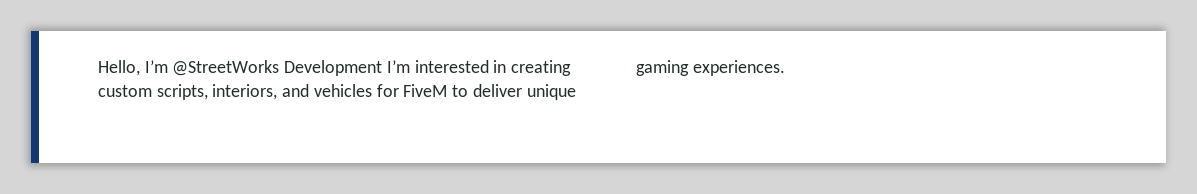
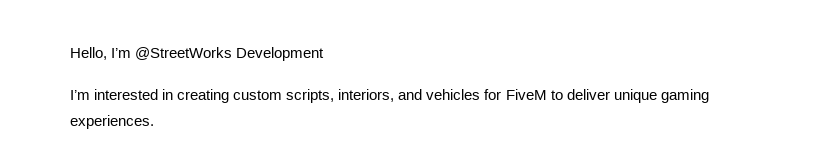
- Hello, I’m @StreetWorks Development I’m interested in creating custom scripts, interiors, and vehicles for FiveM to deliver unique gaming experiences.
+ Hello, I’m @StreetWorks Development
+ I’m interested in creating custom scripts, interiors, and vehicles for FiveM to deliver unique gaming experiences.

